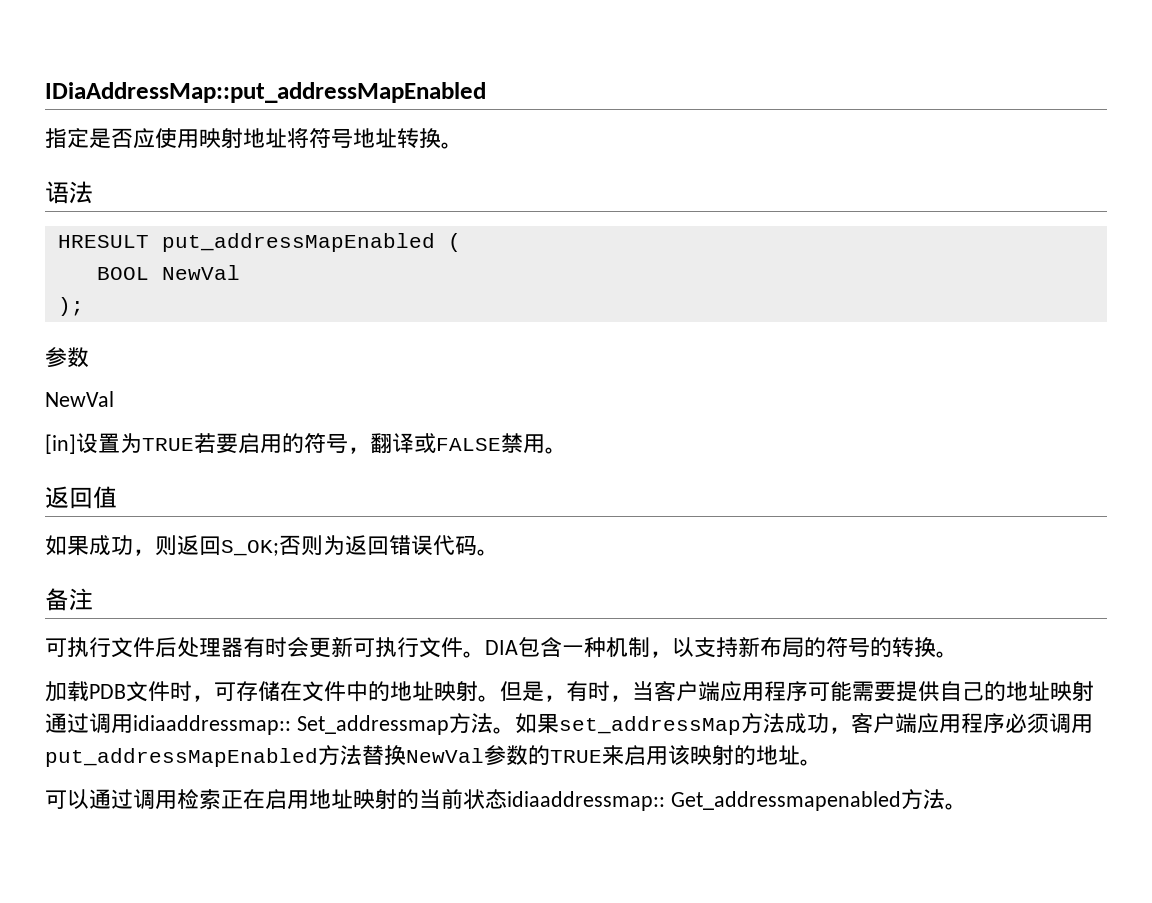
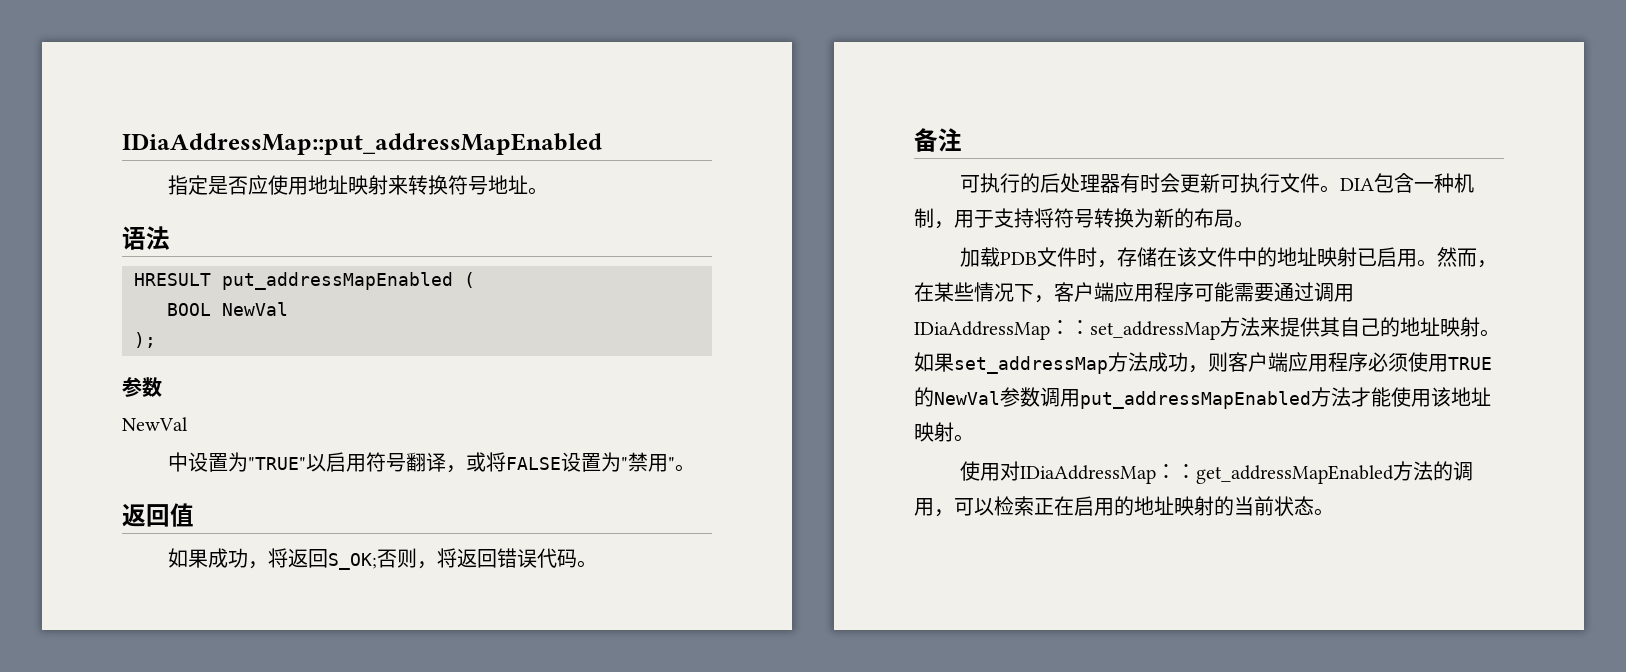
- 指定是否应使用映射地址将符号地址转换。
+ 指定是否应使用地址映射来转换符号地址。
- [in]设置为TRUE若要启用的符号，翻译或FALSE禁用。
+ 中设置为"TRUE"以启用符号翻译，或将FALSE设置为"禁用"。
- 如果成功，则返回S_OK;否则为返回错误代码。
+ 如果成功，将返回S_OK;否则，将返回错误代码。
- 可执行文件后处理器有时会更新可执行文件。
+ 可执行的后处理器有时会更新可执行文件。
- DIA包含一种机制，以支持新布局的符号的转换。
+ DIA包含一种机制，用于支持将符号转换为新的布局。
- 加载PDB文件时，可存储在文件中的地址映射。但是，有时，当客户端应用程序可能需要提供自己的地址映射通过调用idiaaddressmap:: Set_addressmap方法。
+ 加载PDB文件时，存储在该文件中的地址映射已启用。然而，在某些情况下，客户端应用程序可能需要通过调用IDiaAddressMap：：set_addressMap方法来提供其自己的地址映射。
- 如果set_addressMap方法成功，客户端应用程序必须调用put_addressMapEnabled方法替换NewVal参数的TRUE来启用该映射的地址。
- 可以通过调用检索正在启用地址映射的当前状态idiaaddressmap:: Get_addressmapenabled方法。
+ 如果set_addressMap方法成功，则客户端应用程序必须使用TRUE的NewVal参数调用put_addressMapEnabled方法才能使用该地址映射。
+ 使用对IDiaAddressMap：：get_addressMapEnabled方法的调用，可以检索正在启用的地址映射的当前状态。

